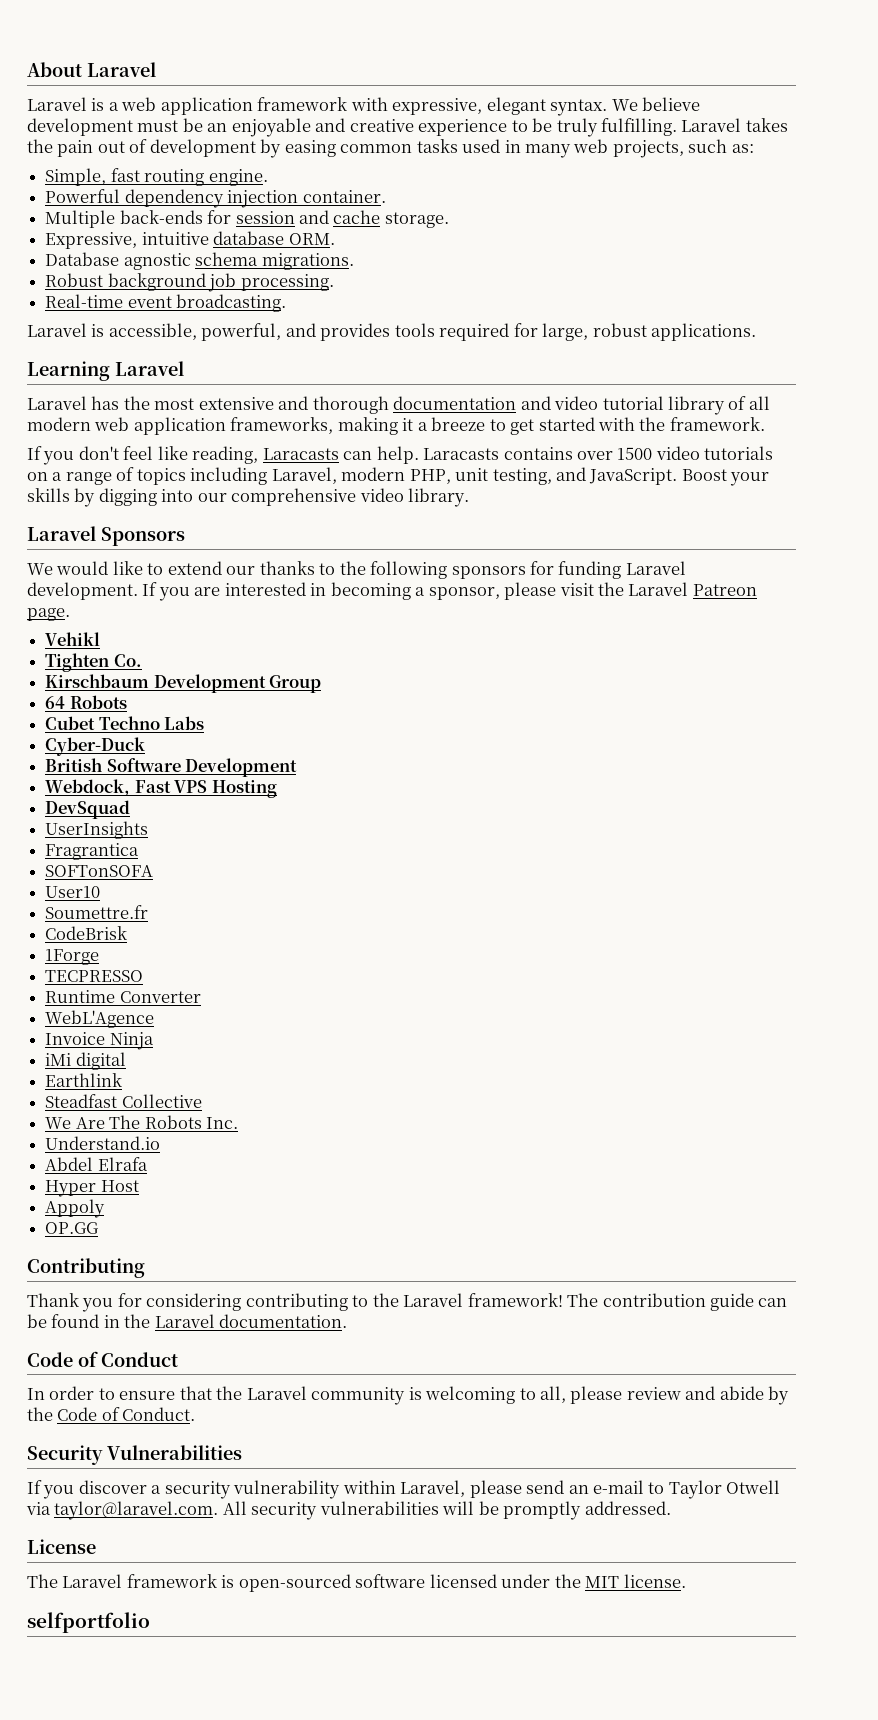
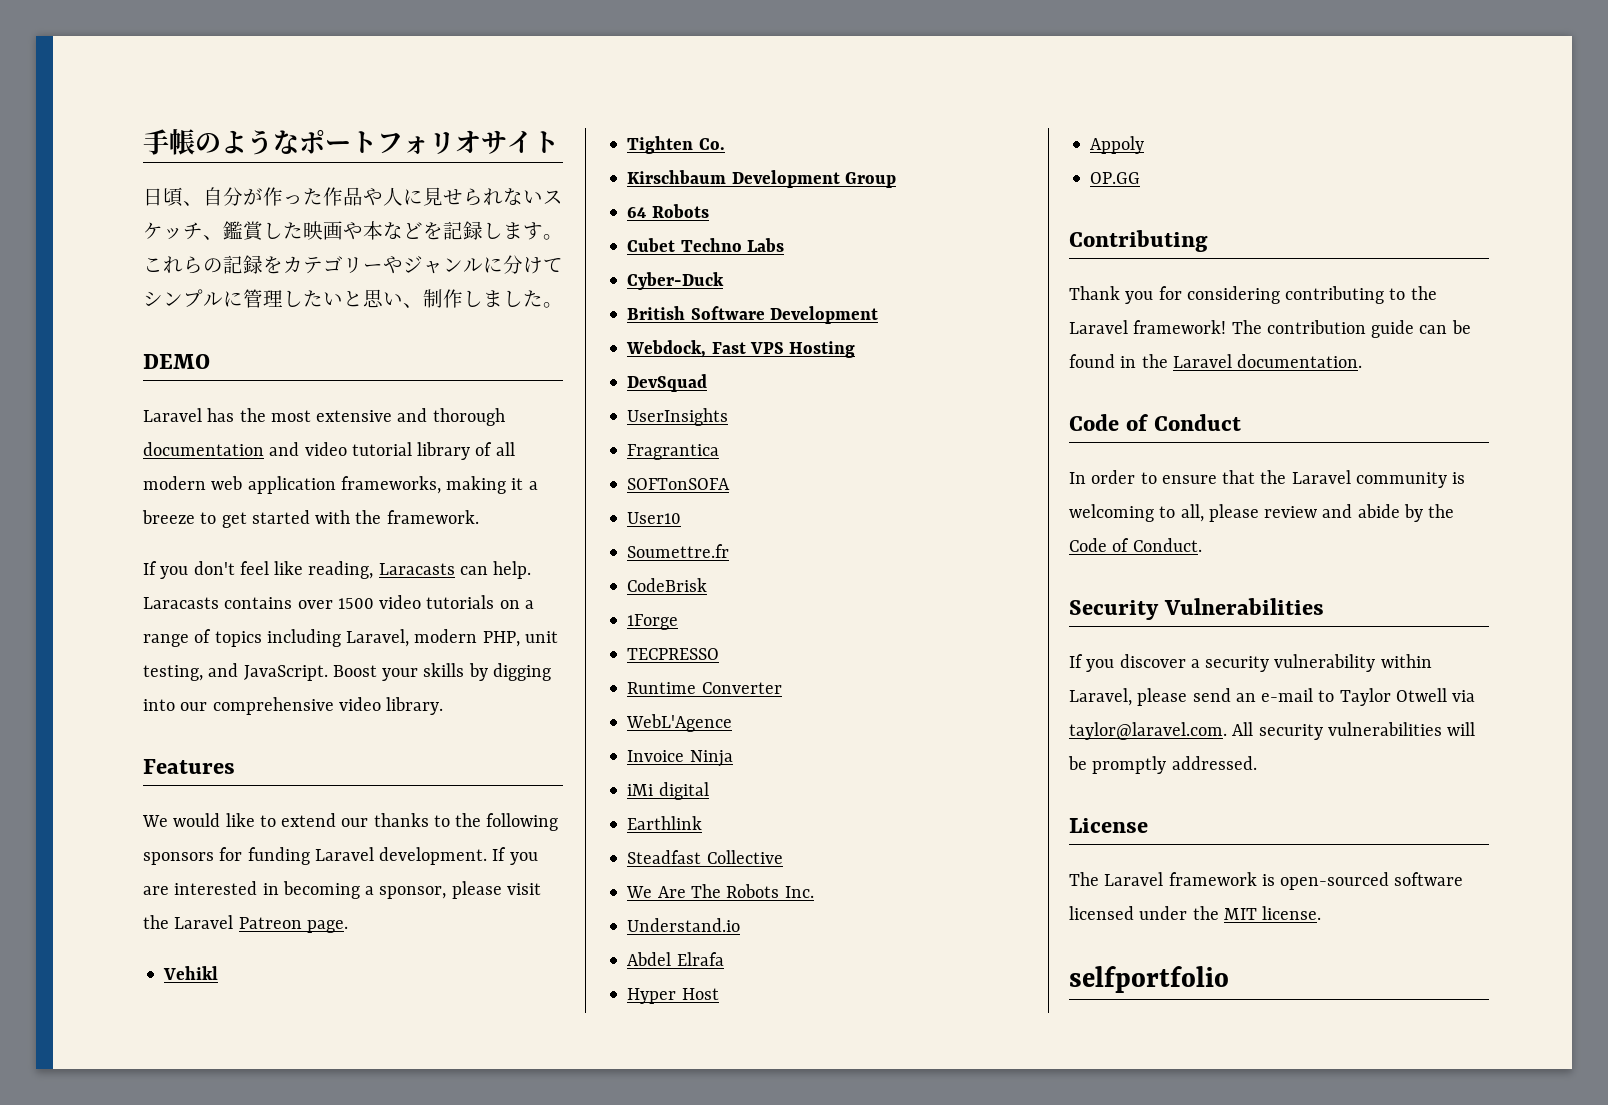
- About Laravel
- Laravel is a web application framework with expressive, elegant syntax. We believe development must be an enjoyable and creative experience to be truly fulfilling. Laravel takes the pain out of development by easing common tasks used in many web projects, such as:
- Simple, fast routing engine.
- Powerful dependency injection container.
- Multiple back-ends for session and cache storage.
- Expressive, intuitive database ORM.
- Database agnostic schema migrations.
- Robust background job processing.
- Real-time event broadcasting.
- Laravel is accessible, powerful, and provides tools required for large, robust applications.
- Learning Laravel
+ 手帳のようなポートフォリオサイト
+ 日頃、自分が作った作品や人に見せられないスケッチ、鑑賞した映画や本などを記録します。これらの記録をカテゴリーやジャンルに分けてシンプルに管理したいと思い、制作しました。
+ DEMO
- Laravel Sponsors
+ Features

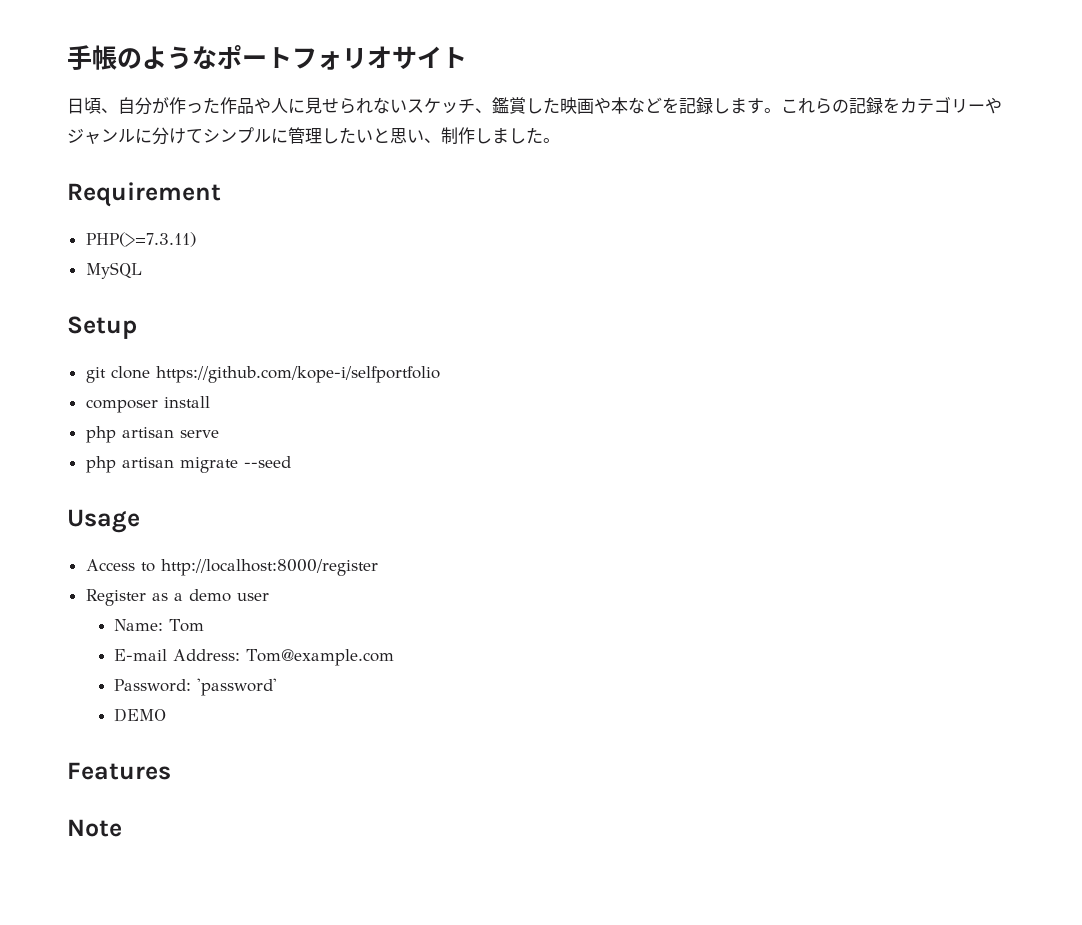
+ Requirement
+ PHP(>=7.3.11)
+ MySQL
+ Setup
+ git clone https://github.com/kope-i/selfportfolio
+ composer install
+ php artisan serve
+ php artisan migrate --seed
+ Usage
+ Access to http://localhost:8000/register
+ Register as a demo user
+ Name: Tom
+ E-mail Address: Tom@example.com
+ Password: 'password'
  DEMO
- Laravel has the most extensive and thorough documentation and video tutorial library of all modern web application frameworks, making it a breeze to get started with the framework.
- If you don't feel like reading, Laracasts can help. Laracasts contains over 1500 video tutorials on a range of topics including Laravel, modern PHP, unit testing, and JavaScript. Boost your skills by digging into our comprehensive video library.
  Features
- We would like to extend our thanks to the following sponsors for funding Laravel development. If you are interested in becoming a sponsor, please visit the Laravel Patreon page.
- Vehikl
- Tighten Co.
- Kirschbaum Development Group
- 64 Robots
- Cubet Techno Labs
- Cyber-Duck
- British Software Development
- Webdock, Fast VPS Hosting
- DevSquad
- UserInsights
- Fragrantica
- SOFTonSOFA
- User10
- Soumettre.fr
- CodeBrisk
- 1Forge
- TECPRESSO
- Runtime Converter
- WebL'Agence
- Invoice Ninja
- iMi digital
- Earthlink
- Steadfast Collective
- We Are The Robots Inc.
- Understand.io
- Abdel Elrafa
- Hyper Host
- Appoly
- OP.GG
- Contributing
- Thank you for considering contributing to the Laravel framework! The contribution guide can be found in the Laravel documentation.
- Code of Conduct
- In order to ensure that the Laravel community is welcoming to all, please review and abide by the Code of Conduct.
- Security Vulnerabilities
- If you discover a security vulnerability within Laravel, please send an e-mail to Taylor Otwell via taylor@laravel.com. All security vulnerabilities will be promptly addressed.
- License
- The Laravel framework is open-sourced software licensed under the MIT license.
- selfportfolio
+ Note

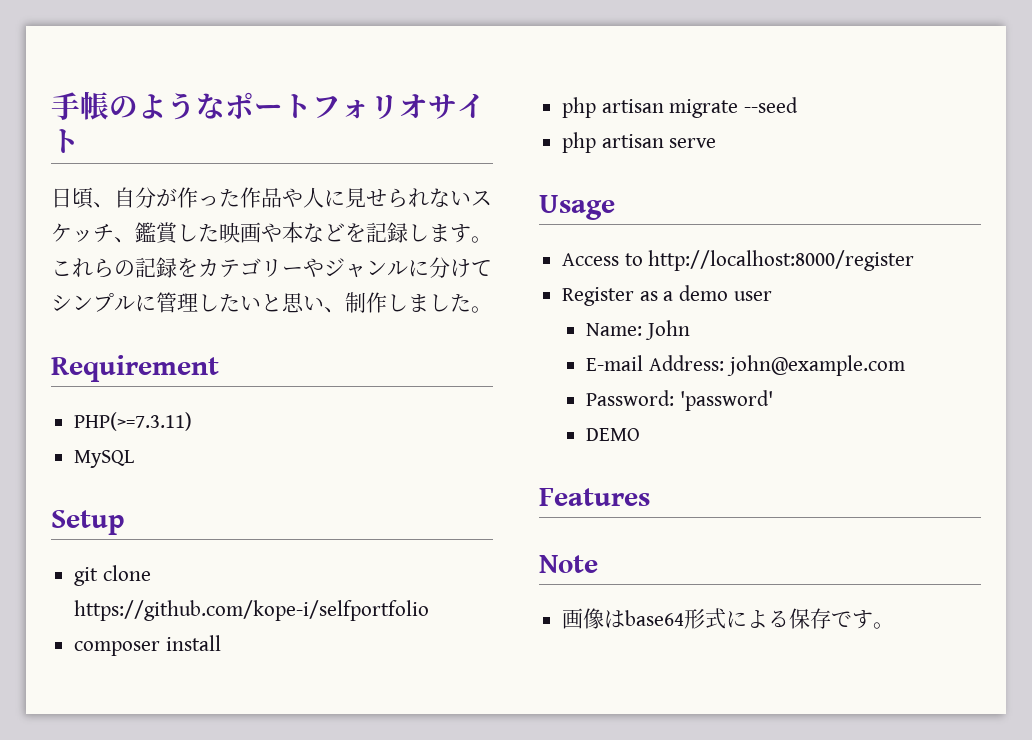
+ php artisan migrate --seed
  php artisan serve
- php artisan migrate --seed
- Name: Tom
+ Name: John
- E-mail Address: Tom@example.com
+ E-mail Address: john@example.com
+ 画像はbase64形式による保存です。

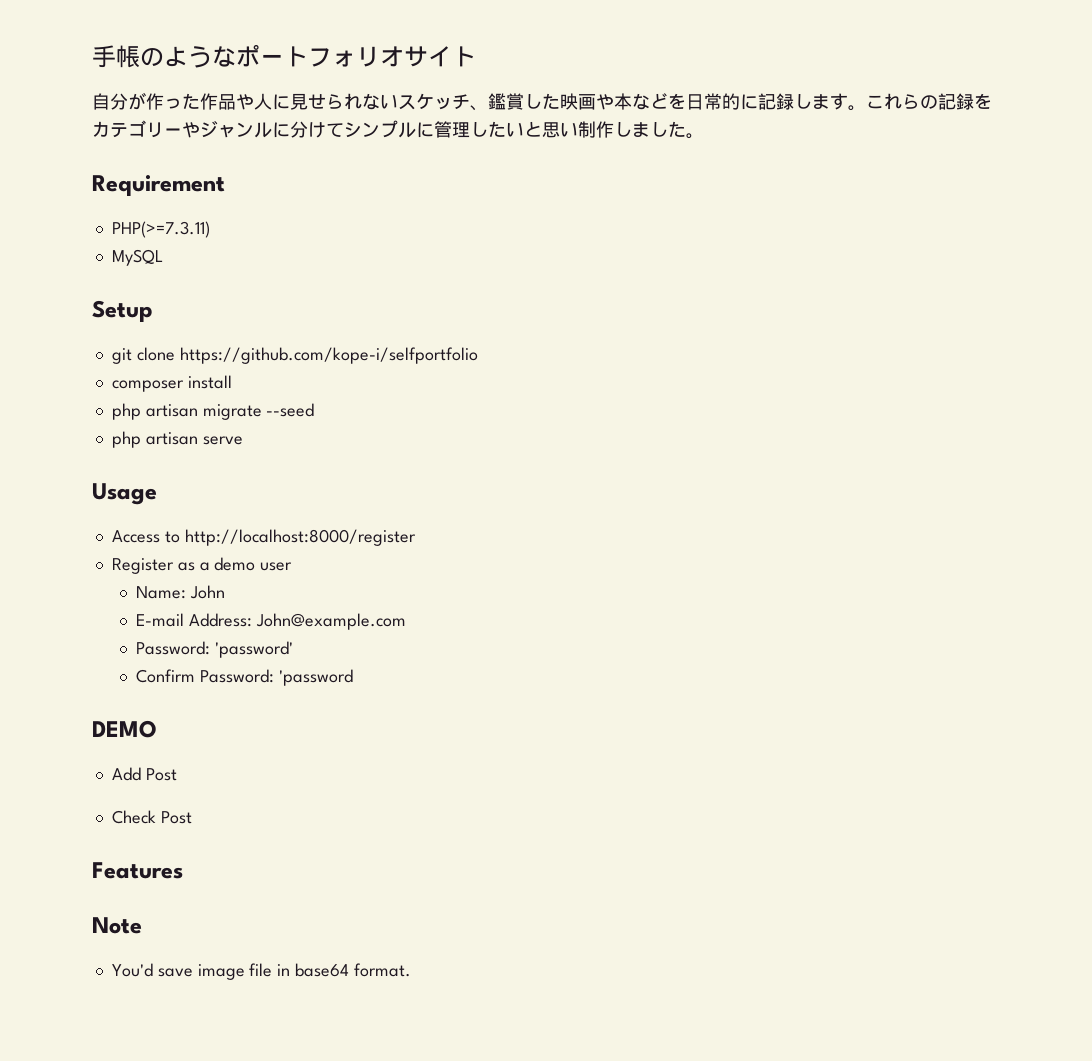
- 日頃、自分が作った作品や人に見せられないスケッチ、鑑賞した映画や本などを記録します。
+ 自分が作った作品や人に見せられないスケッチ、鑑賞した映画や本などを日常的に記録します。
- これらの記録をカテゴリーやジャンルに分けてシンプルに管理したいと思い、制作しました。
+ これらの記録をカテゴリーやジャンルに分けてシンプルに管理したいと思い制作しました。
- E-mail Address: john@example.com
+ E-mail Address: John@example.com
+ Confirm Password: 'password
  DEMO
+ Add Post
+ Check Post
  Features
  Note
- 画像はbase64形式による保存です。
+ You'd save image file in base64 format.

